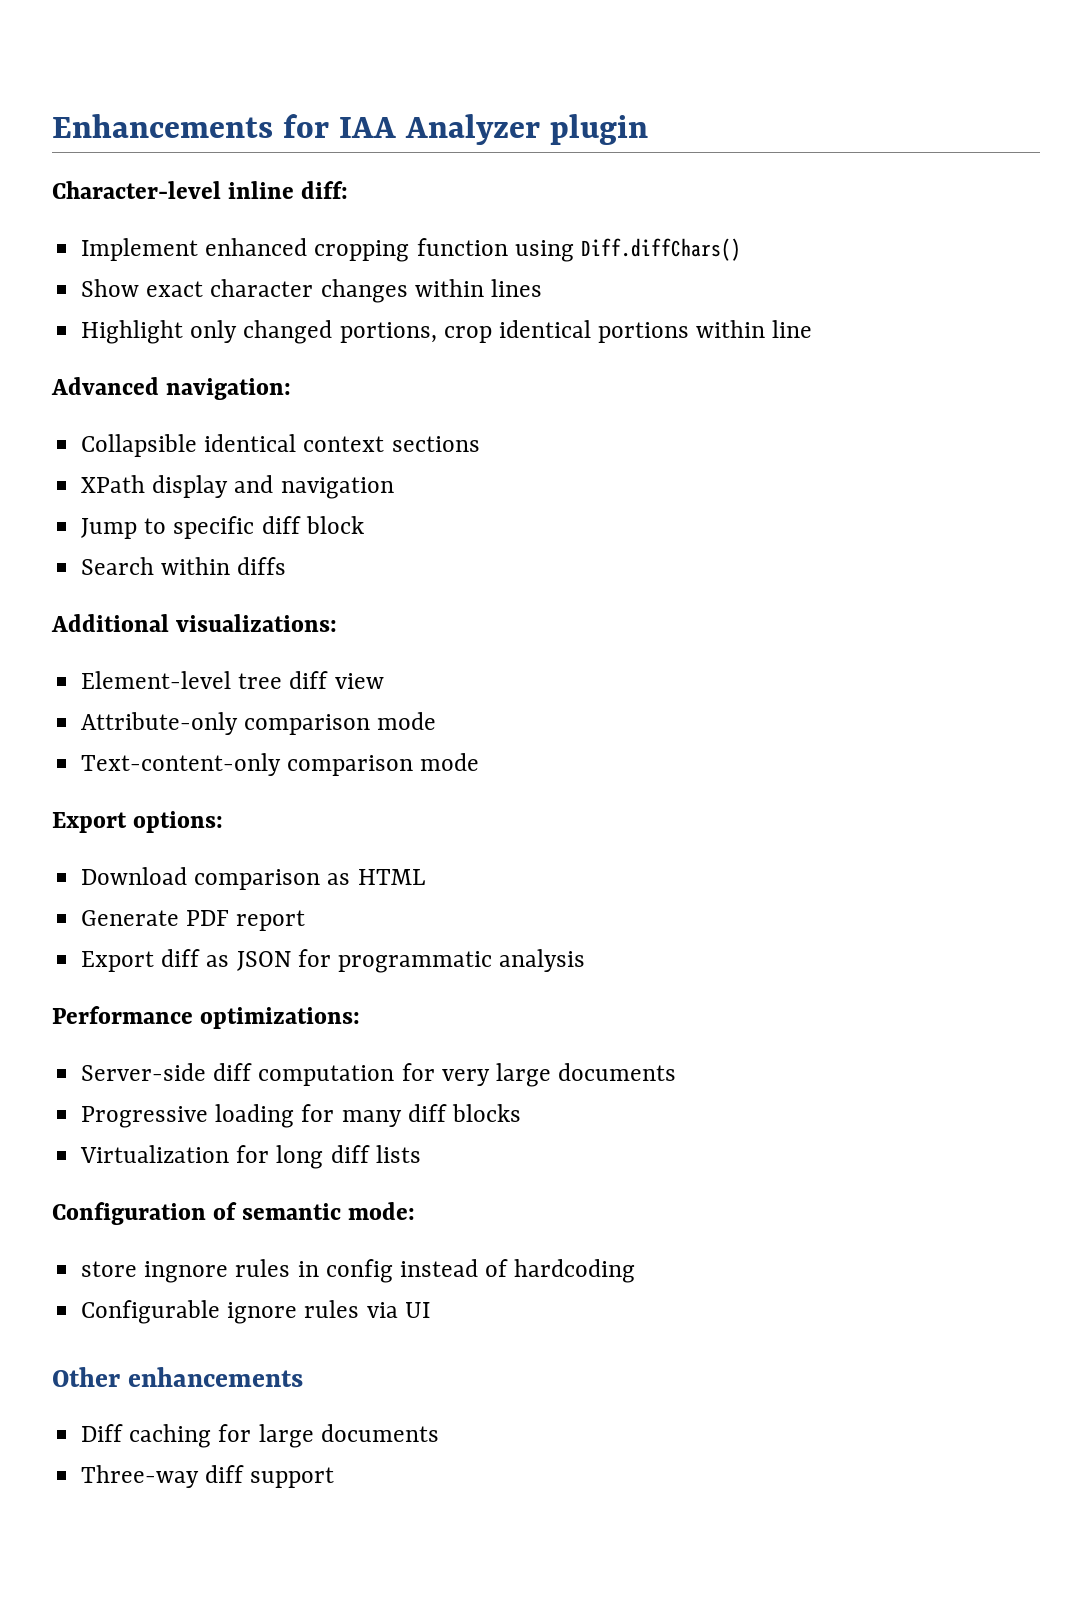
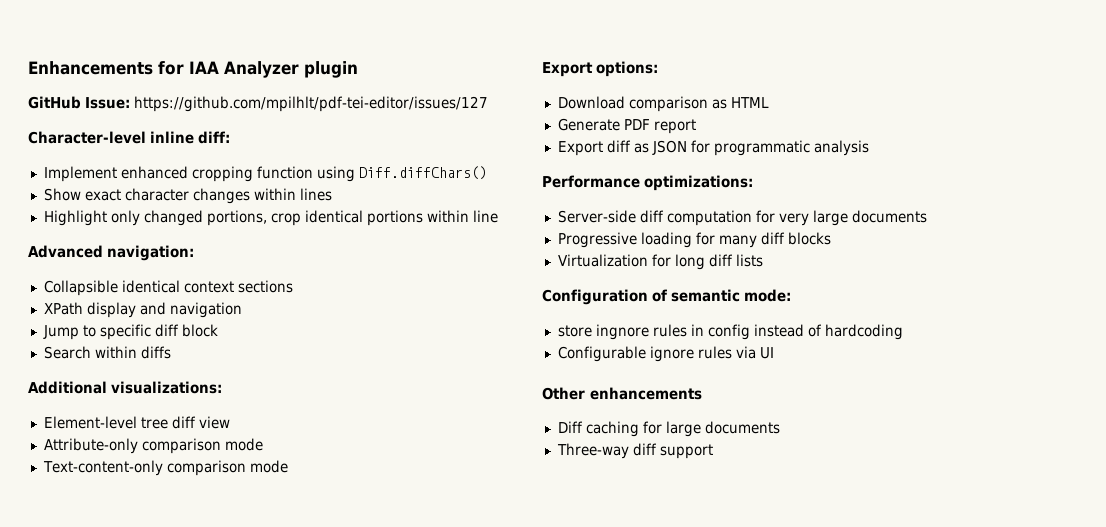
+ GitHub Issue: https://github.com/mpilhlt/pdf-tei-editor/issues/127

